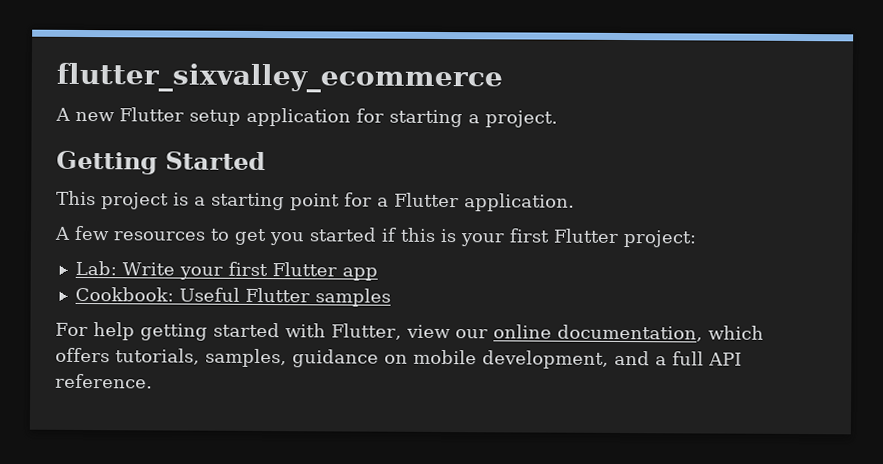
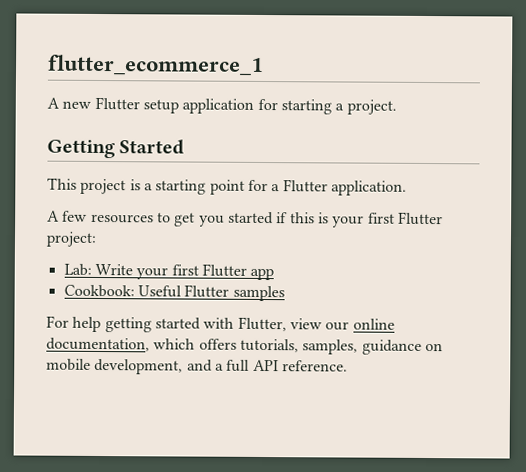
- flutter_sixvalley_ecommerce
+ flutter_ecommerce_1

